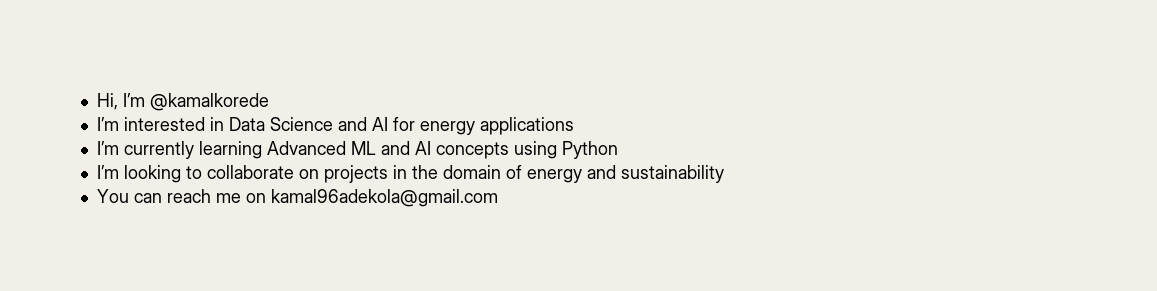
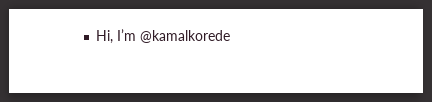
- I’m interested in Data Science and AI for energy applications
- I’m currently learning Advanced ML and AI concepts using Python
- I’m looking to collaborate on projects in the domain of energy and sustainability
- You can reach me on kamal96adekola@gmail.com

